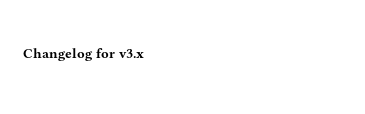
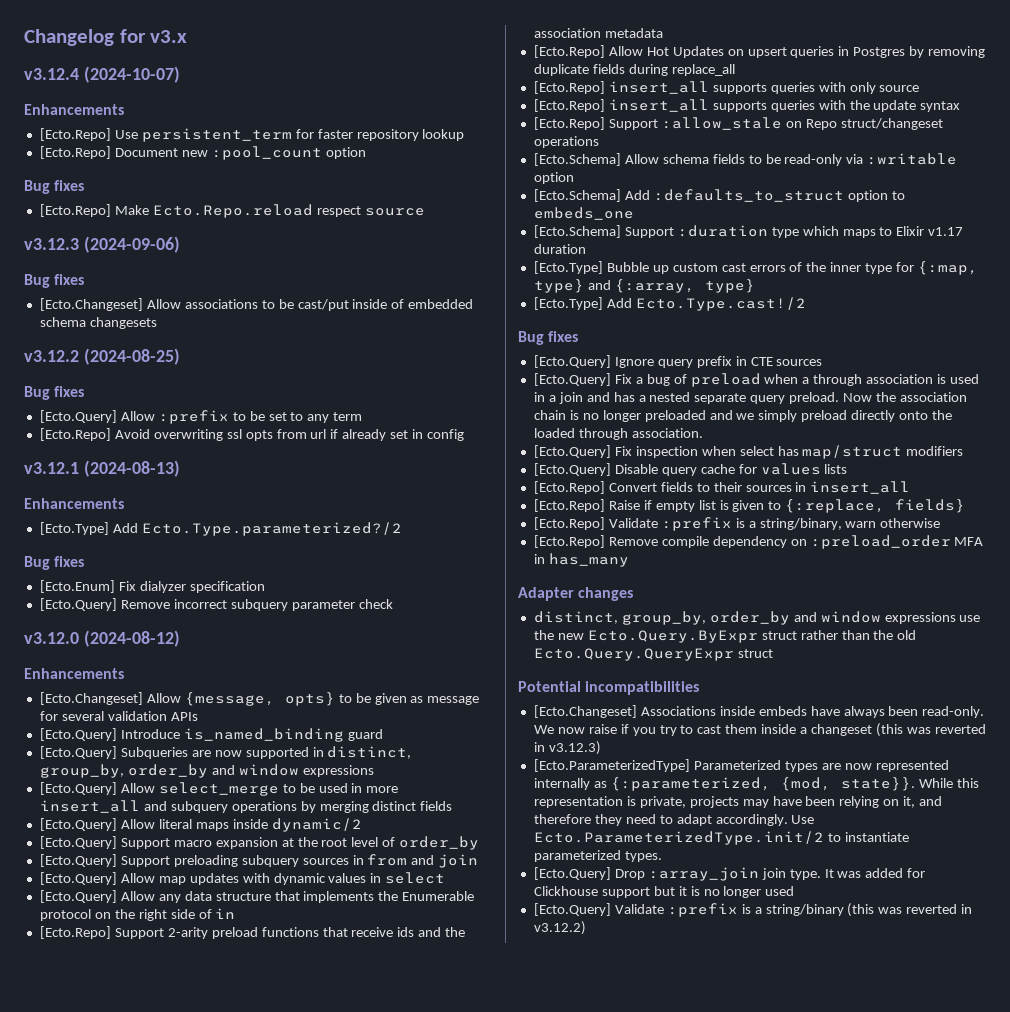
+ v3.12.4 (2024-10-07)
+ Enhancements
+ [Ecto.Repo] Use persistent_term for faster repository lookup
+ [Ecto.Repo] Document new :pool_count option
+ Bug fixes
+ [Ecto.Repo] Make Ecto.Repo.reload respect source
+ v3.12.3 (2024-09-06)
+ Bug fixes
+ [Ecto.Changeset] Allow associations to be cast/put inside of embedded schema changesets
+ v3.12.2 (2024-08-25)
+ Bug fixes
+ [Ecto.Query] Allow :prefix to be set to any term
+ [Ecto.Repo] Avoid overwriting ssl opts from url if already set in config
+ v3.12.1 (2024-08-13)
+ Enhancements
+ [Ecto.Type] Add Ecto.Type.parameterized?/2
+ Bug fixes
+ [Ecto.Enum] Fix dialyzer specification
+ [Ecto.Query] Remove incorrect subquery parameter check
+ v3.12.0 (2024-08-12)
+ Enhancements
+ [Ecto.Changeset] Allow {message, opts} to be given as message for several validation APIs
+ [Ecto.Query] Introduce is_named_binding guard
+ [Ecto.Query] Subqueries are now supported in distinct, group_by, order_by and window expressions
+ [Ecto.Query] Allow select_merge to be used in more insert_all and subquery operations by merging distinct fields
+ [Ecto.Query] Allow literal maps inside dynamic/2
+ [Ecto.Query] Support macro expansion at the root level of order_by
+ [Ecto.Query] Support preloading subquery sources in from and join
+ [Ecto.Query] Allow map updates with dynamic values in select
+ [Ecto.Query] Allow any data structure that implements the Enumerable protocol on the right side of in
+ [Ecto.Repo] Support 2-arity preload functions that receive ids and the association metadata
+ [Ecto.Repo] Allow Hot Updates on upsert queries in Postgres by removing duplicate fields during replace_all
+ [Ecto.Repo] insert_all supports queries with only source
+ [Ecto.Repo] insert_all supports queries with the update syntax
+ [Ecto.Repo] Support :allow_stale on Repo struct/changeset operations
+ [Ecto.Schema] Allow schema fields to be read-only via :writable option
+ [Ecto.Schema] Add :defaults_to_struct option to embeds_one
+ [Ecto.Schema] Support :duration type which maps to Elixir v1.17 duration
+ [Ecto.Type] Bubble up custom cast errors of the inner type for {:map, type} and {:array, type}
+ [Ecto.Type] Add Ecto.Type.cast!/2
+ Bug fixes
+ [Ecto.Query] Ignore query prefix in CTE sources
+ [Ecto.Query] Fix a bug of preload when a through association is used in a join and has a nested separate query preload. Now the association chain is no longer preloaded and we simply preload directly onto the loaded through association.
+ [Ecto.Query] Fix inspection when select has map/struct modifiers
+ [Ecto.Query] Disable query cache for values lists
+ [Ecto.Repo] Convert fields to their sources in insert_all
+ [Ecto.Repo] Raise if empty list is given to {:replace, fields}
+ [Ecto.Repo] Validate :prefix is a string/binary, warn otherwise
+ [Ecto.Repo] Remove compile dependency on :preload_order MFA in has_many
+ Adapter changes
+ distinct, group_by, order_by and window expressions use the new Ecto.Query.ByExpr struct rather than the old Ecto.Query.QueryExpr struct
+ Potential incompatibilities
+ [Ecto.Changeset] Associations inside embeds have always been read-only. We now raise if you try to cast them inside a changeset (this was reverted in v3.12.3)
+ [Ecto.ParameterizedType] Parameterized types are now represented internally as {:parameterized, {mod, state}}. While this representation is private, projects may have been relying on it, and therefore they need to adapt accordingly. Use Ecto.ParameterizedType.init/2 to instantiate parameterized types.
+ [Ecto.Query] Drop :array_join join type. It was added for Clickhouse support but it is no longer used
+ [Ecto.Query] Validate :prefix is a string/binary (this was reverted in v3.12.2)

